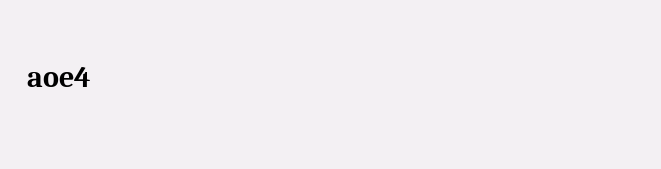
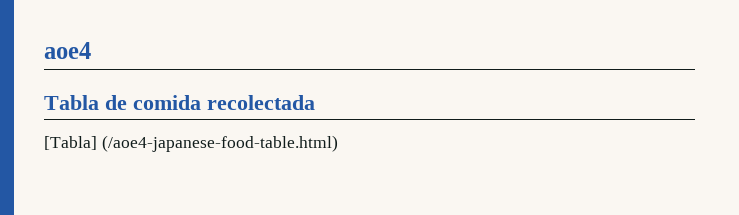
+ Tabla de comida recolectada
+ [Tabla] (/aoe4-japanese-food-table.html)

